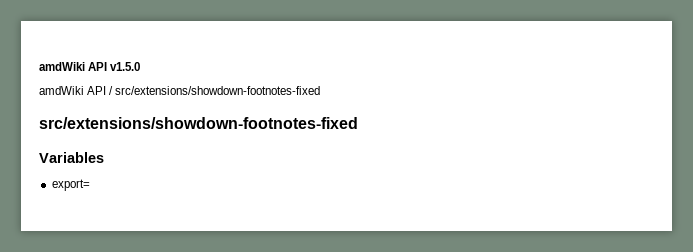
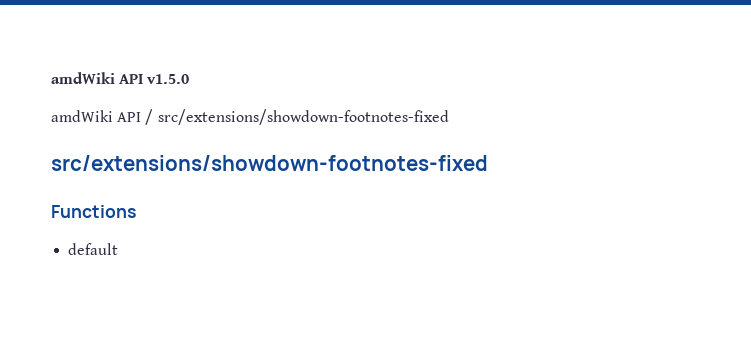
- Variables
- export=
+ Functions
+ default

